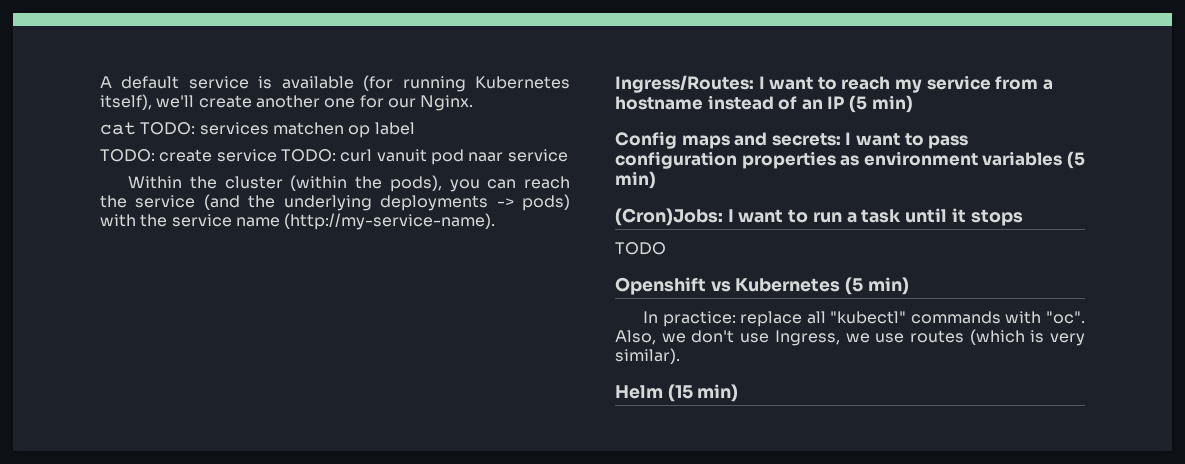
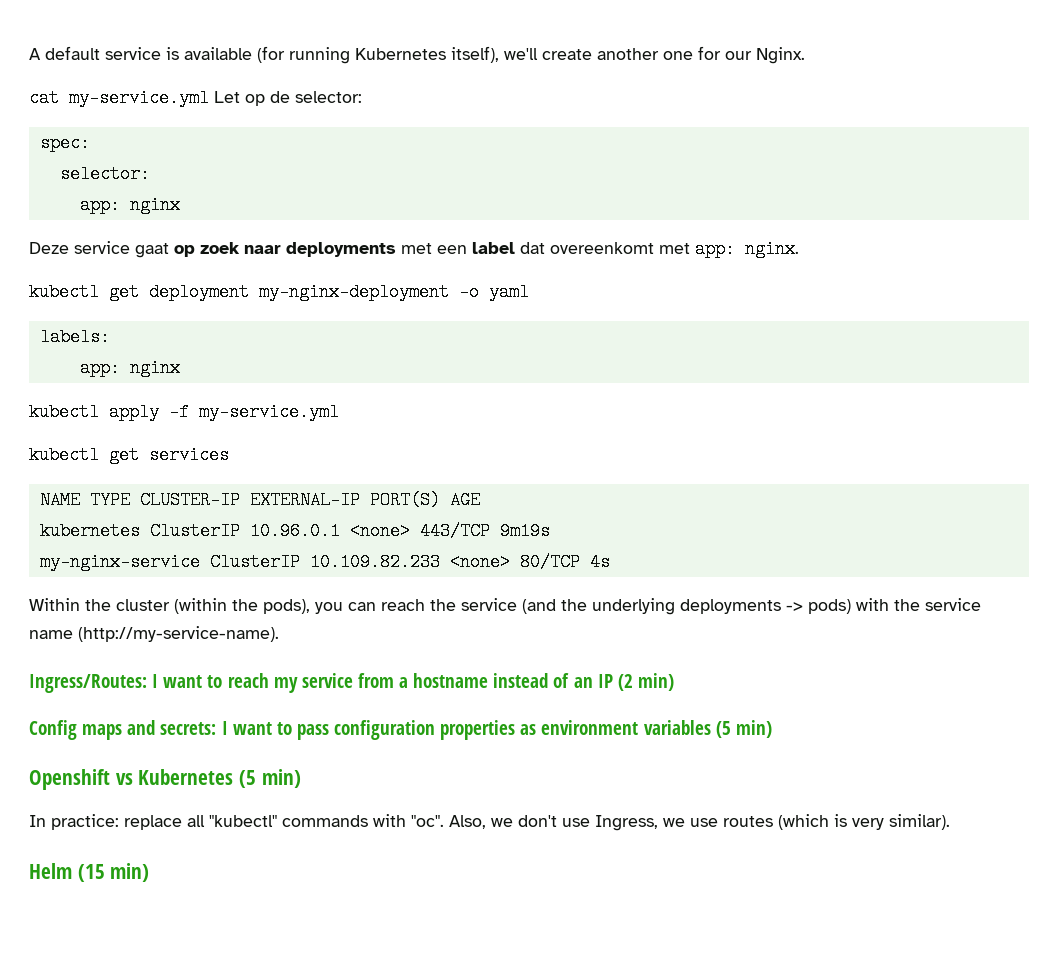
- cat TODO: services matchen op label
- TODO: create service TODO: curl vanuit pod naar service
+ cat my-service.yml Let op de selector:
+ spec:
+ selector:
+ app: nginx
+ Deze service gaat op zoek naar deployments met een label dat overeenkomt met app: nginx.
+ kubectl get deployment my-nginx-deployment -o yaml
+ labels:
+ app: nginx
+ kubectl apply -f my-service.yml
+ kubectl get services
+ NAME TYPE CLUSTER-IP EXTERNAL-IP PORT(S) AGE
+ kubernetes ClusterIP 10.96.0.1 <none> 443/TCP 9m19s
+ my-nginx-service ClusterIP 10.109.82.233 <none> 80/TCP 4s
- Ingress/Routes: I want to reach my service from a hostname instead of an IP (5 min)
+ Ingress/Routes: I want to reach my service from a hostname instead of an IP (2 min)
- (Cron)Jobs: I want to run a task until it stops
- TODO

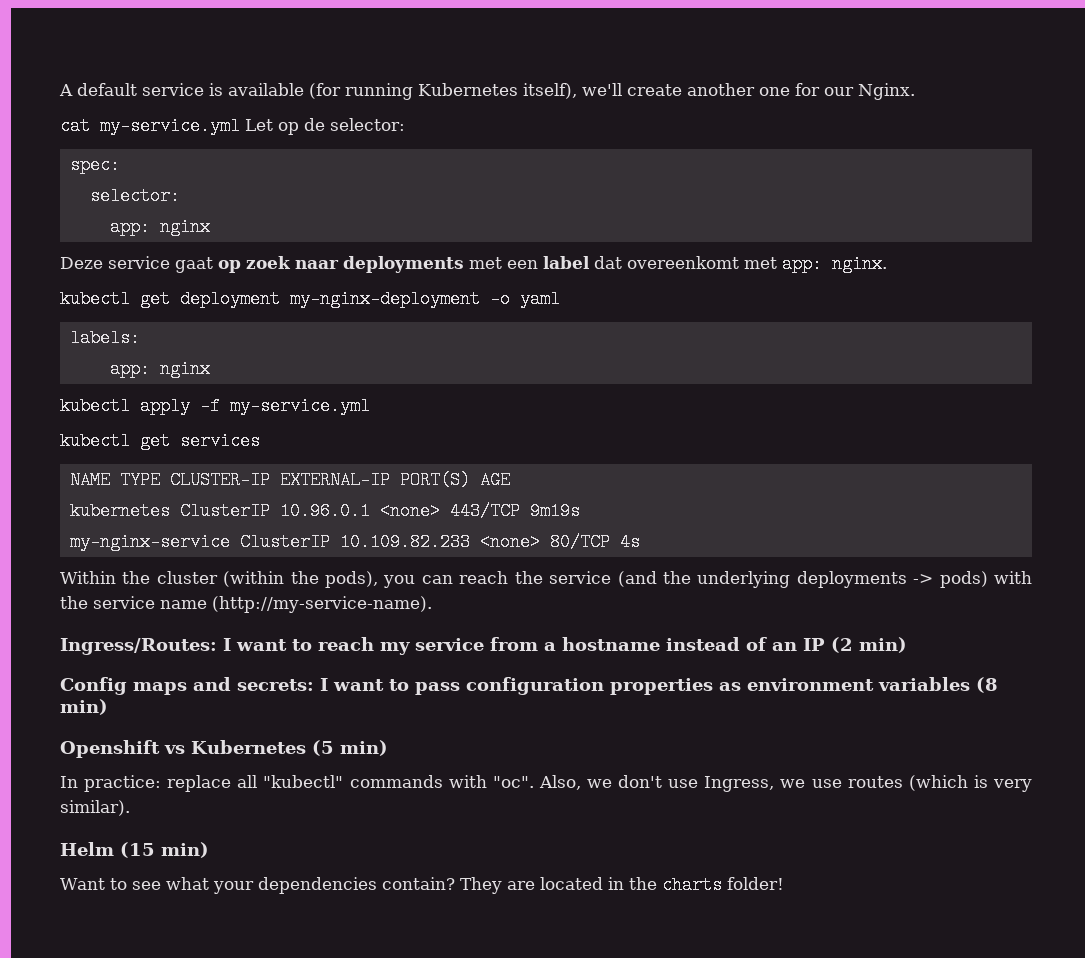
- Config maps and secrets: I want to pass configuration properties as environment variables (5 min)
+ Config maps and secrets: I want to pass configuration properties as environment variables (8 min)
+ Want to see what your dependencies contain? They are located in the charts folder!

